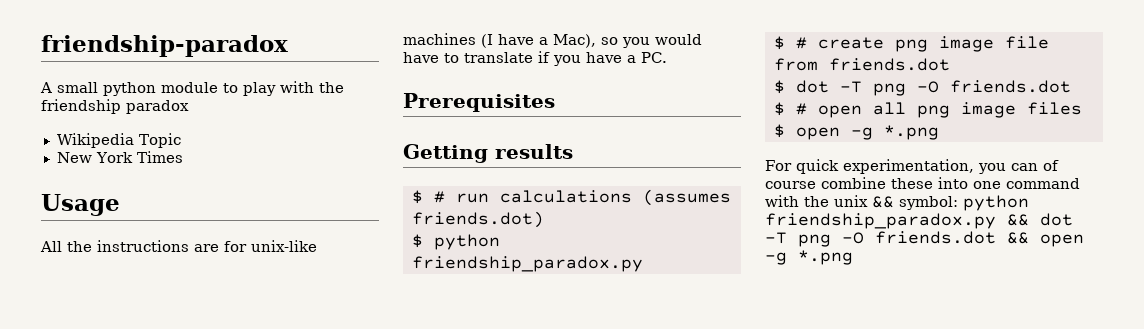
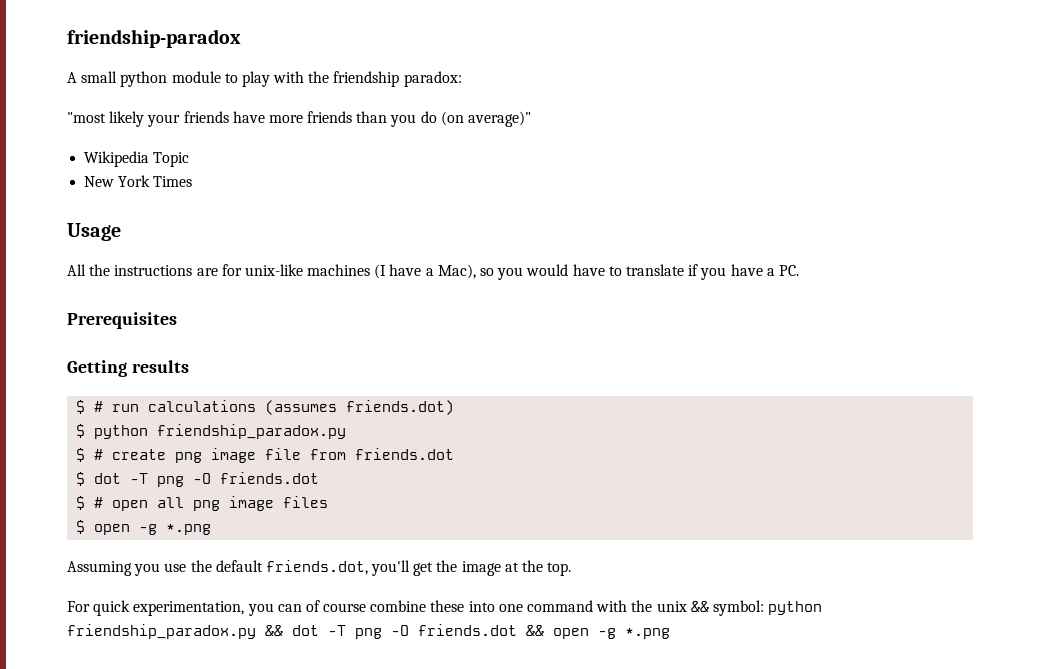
- A small python module to play with the friendship paradox
+ A small python module to play with the friendship paradox:
+ "most likely your friends have more friends than you do (on average)"
+ Assuming you use the default friends.dot, you'll get the image at the top.

